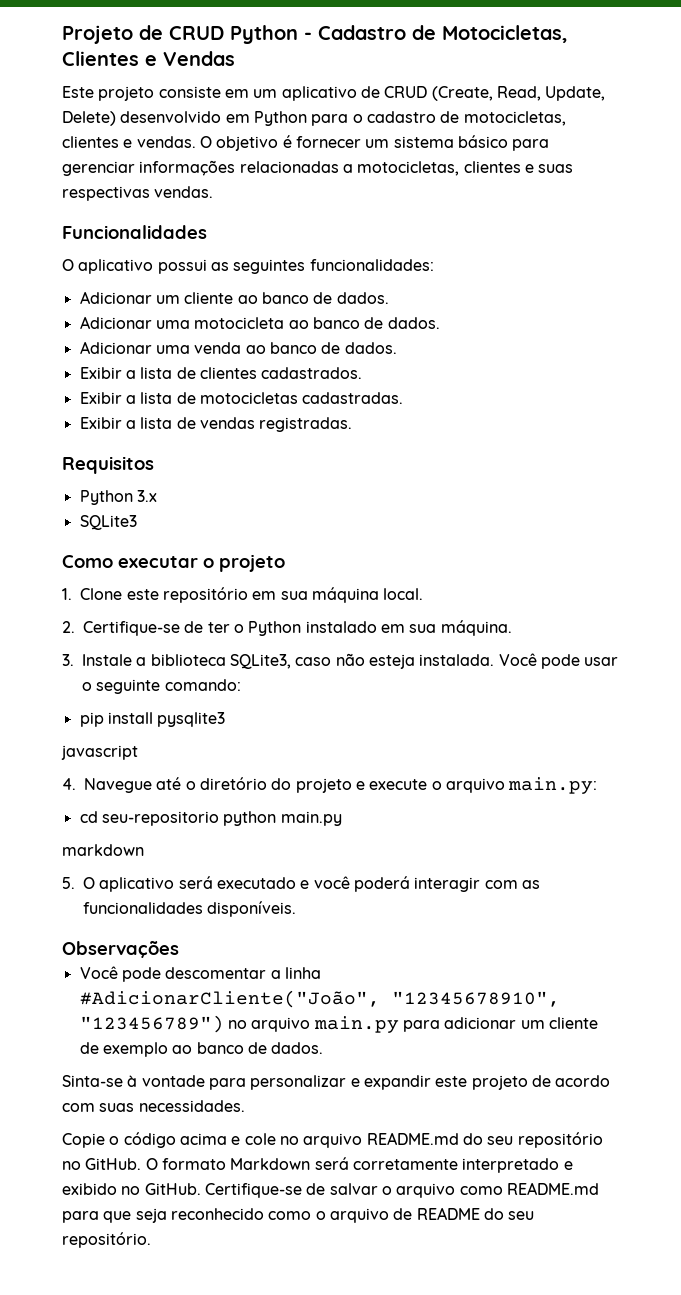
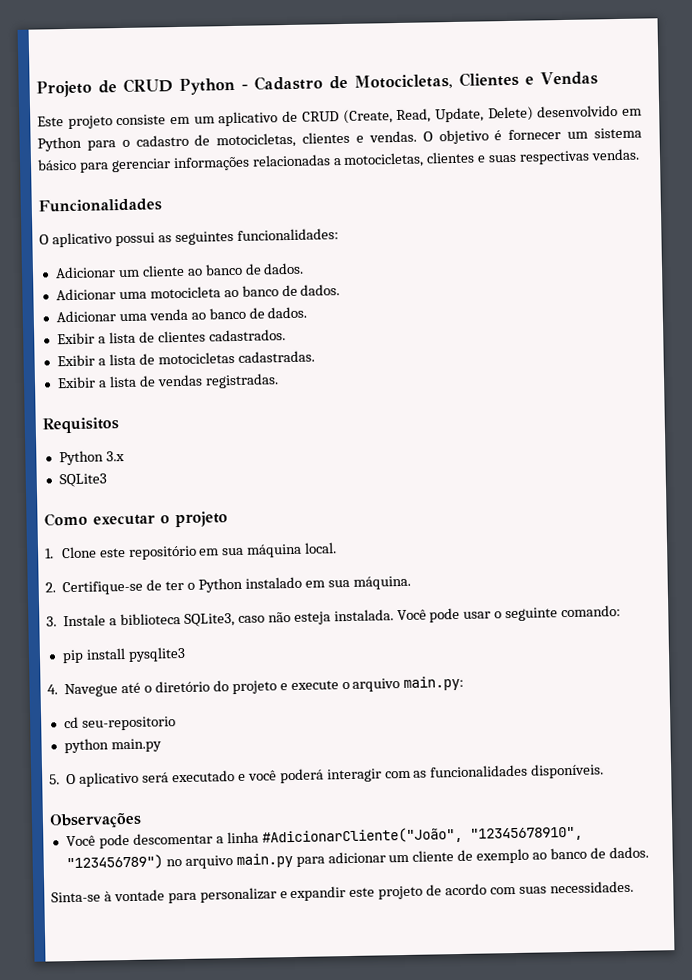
- javascript
- cd seu-repositorio python main.py
+ cd seu-repositorio
+ python main.py
- markdown
- Copie o código acima e cole no arquivo README.md do seu repositório no GitHub. O formato Markdown será corretamente interpretado e exibido no GitHub. Certifique-se de salvar o arquivo como README.md para que seja reconhecido como o arquivo de README do seu repositório.

